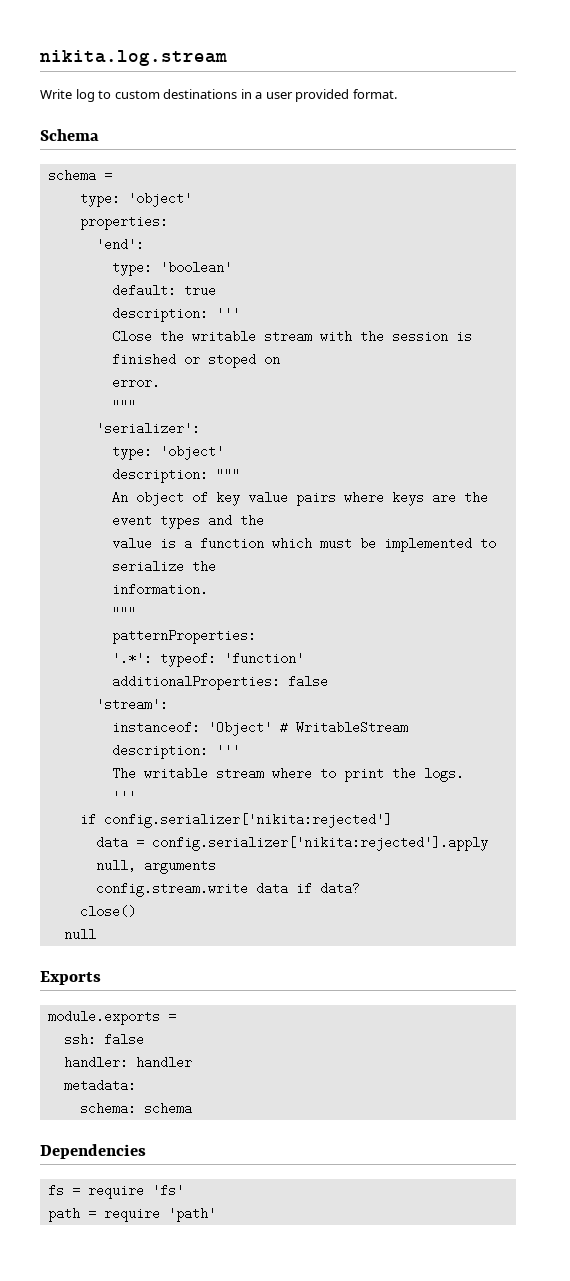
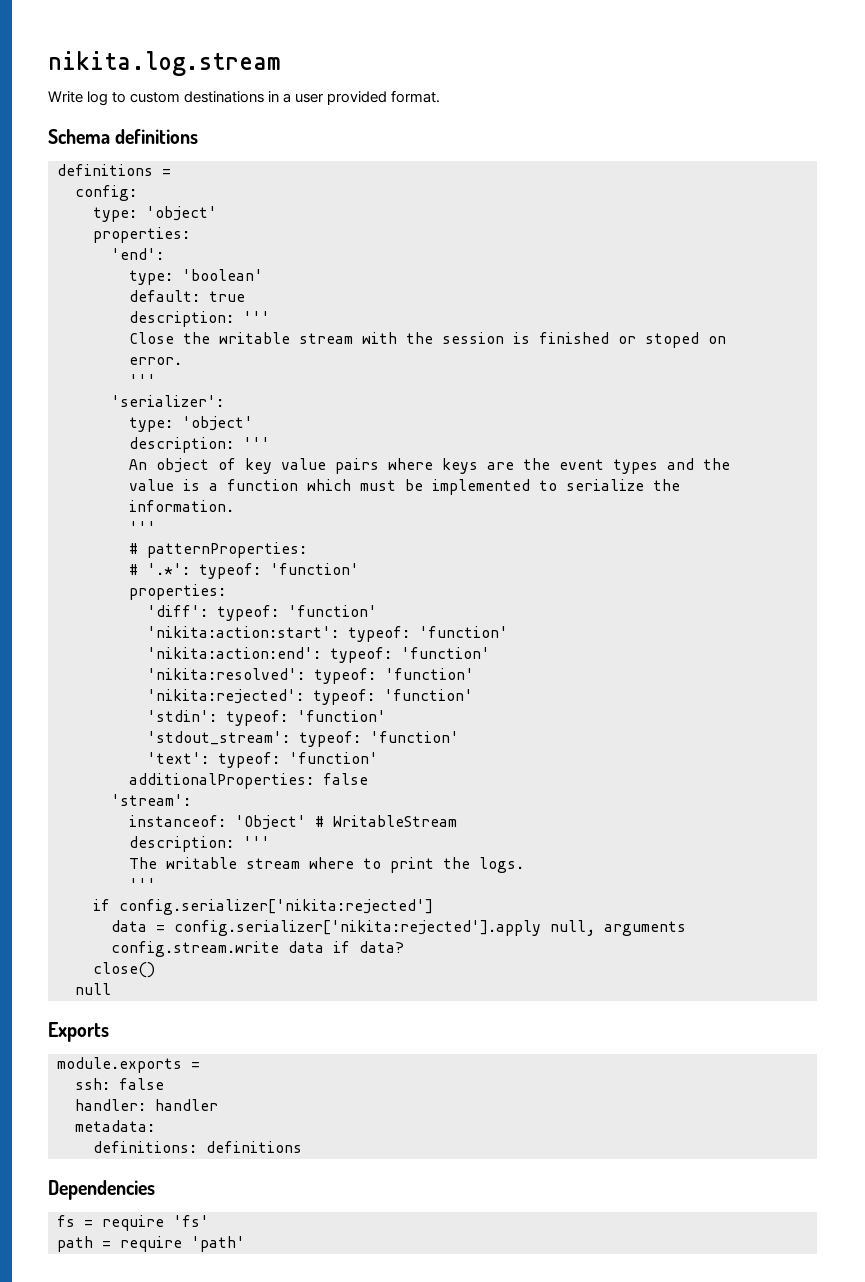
- Schema
- schema =
+ Schema definitions
+ definitions =
+ config:
  error.
- """
+ '''
  'serializer':
  type: 'object'
- description: """
+ description: '''
  information.
- """
- patternProperties:
+ '''
+ # patternProperties:
- '.*': typeof: 'function'
+ # '.*': typeof: 'function'
+ properties:
+ 'diff': typeof: 'function'
+ 'nikita:action:start': typeof: 'function'
+ 'nikita:action:end': typeof: 'function'
+ 'nikita:resolved': typeof: 'function'
+ 'nikita:rejected': typeof: 'function'
+ 'stdin': typeof: 'function'
+ 'stdout_stream': typeof: 'function'
+ 'text': typeof: 'function'
- schema: schema
+ definitions: definitions

